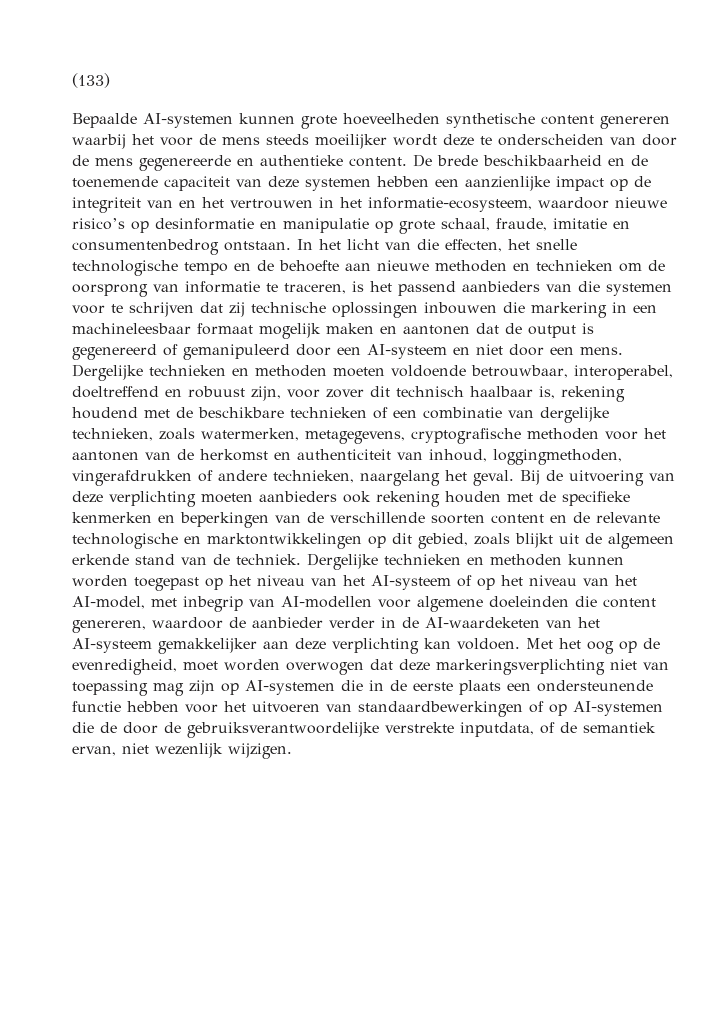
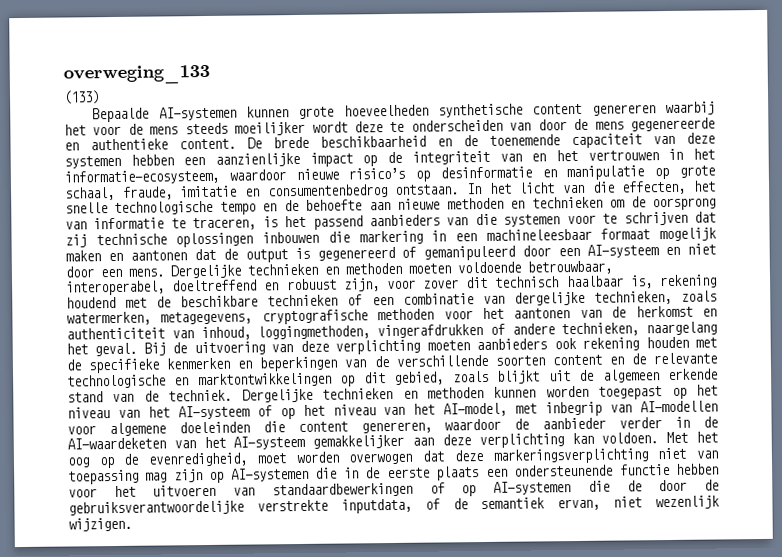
+ overweging_133

